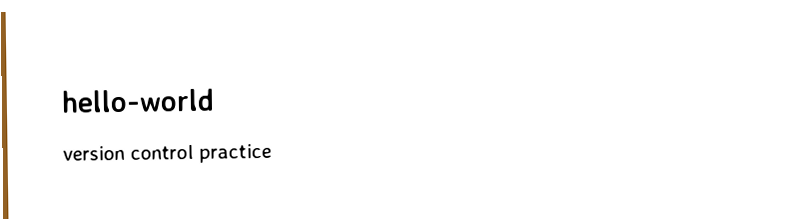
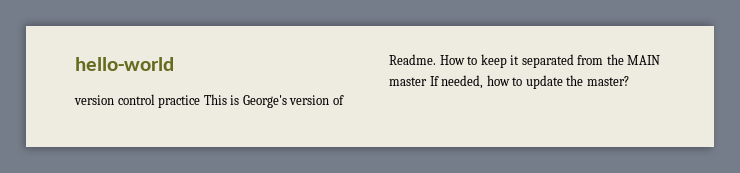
- version control practice
+ version control practice This is George's version of Readme. How to keep it separated from the MAIN master If needed, how to update the master?

